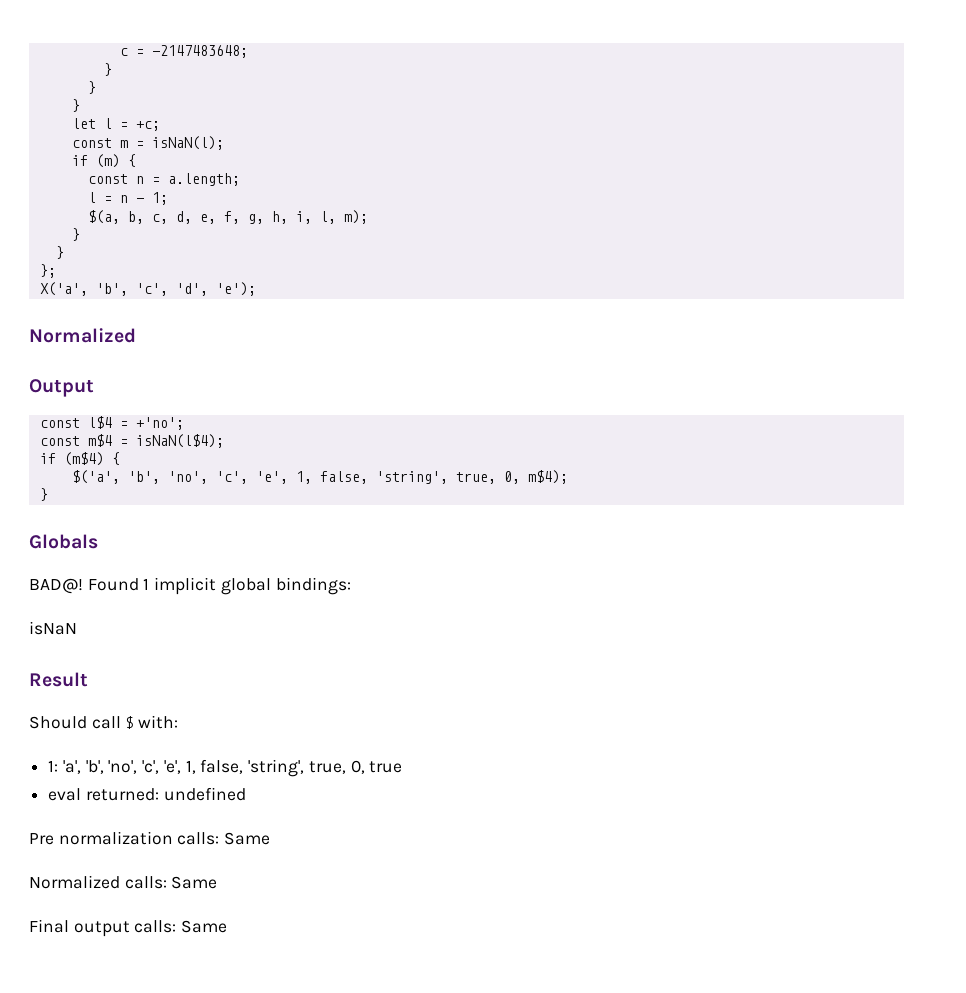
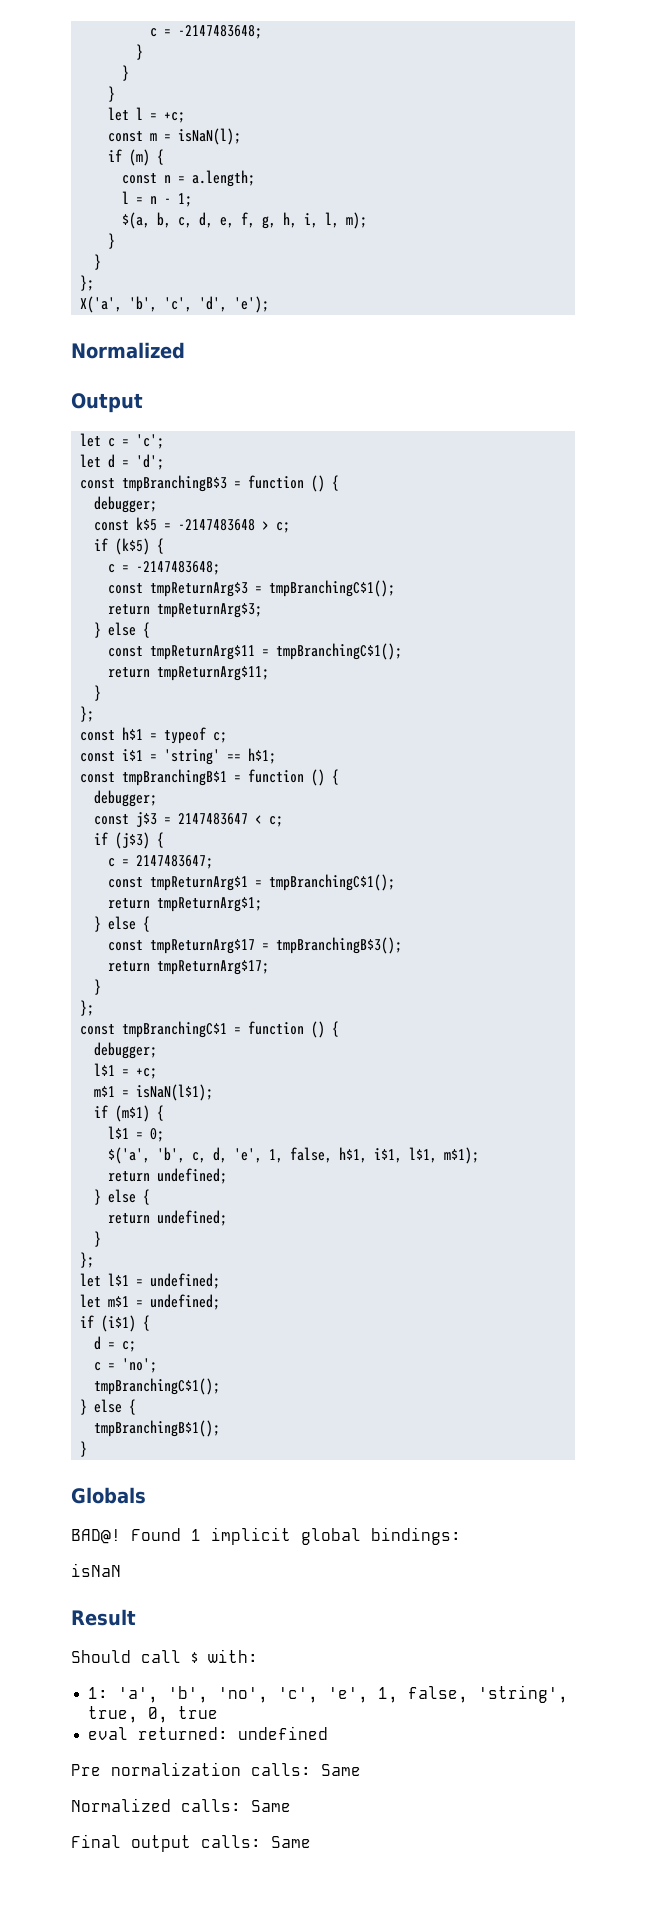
- const l$4 = +'no';
- const m$4 = isNaN(l$4);
- if (m$4) {
+ let c = 'c';
+ let d = 'd';
+ const tmpBranchingB$3 = function () {
+ debugger;
+ const k$5 = -2147483648 > c;
+ if (k$5) {
+ c = -2147483648;
+ const tmpReturnArg$3 = tmpBranchingC$1();
+ return tmpReturnArg$3;
+ } else {
+ const tmpReturnArg$11 = tmpBranchingC$1();
+ return tmpReturnArg$11;
+ }
+ };
+ const h$1 = typeof c;
+ const i$1 = 'string' == h$1;
+ const tmpBranchingB$1 = function () {
+ debugger;
+ const j$3 = 2147483647 < c;
+ if (j$3) {
+ c = 2147483647;
+ const tmpReturnArg$1 = tmpBranchingC$1();
+ return tmpReturnArg$1;
+ } else {
+ const tmpReturnArg$17 = tmpBranchingB$3();
+ return tmpReturnArg$17;
+ }
+ };
+ const tmpBranchingC$1 = function () {
+ debugger;
+ l$1 = +c;
+ m$1 = isNaN(l$1);
+ if (m$1) {
+ l$1 = 0;
- $('a', 'b', 'no', 'c', 'e', 1, false, 'string', true, 0, m$4);
+ $('a', 'b', c, d, 'e', 1, false, h$1, i$1, l$1, m$1);
+ return undefined;
+ } else {
+ return undefined;
+ }
+ };
+ let l$1 = undefined;
+ let m$1 = undefined;
+ if (i$1) {
+ d = c;
+ c = 'no';
+ tmpBranchingC$1();
+ } else {
+ tmpBranchingB$1();

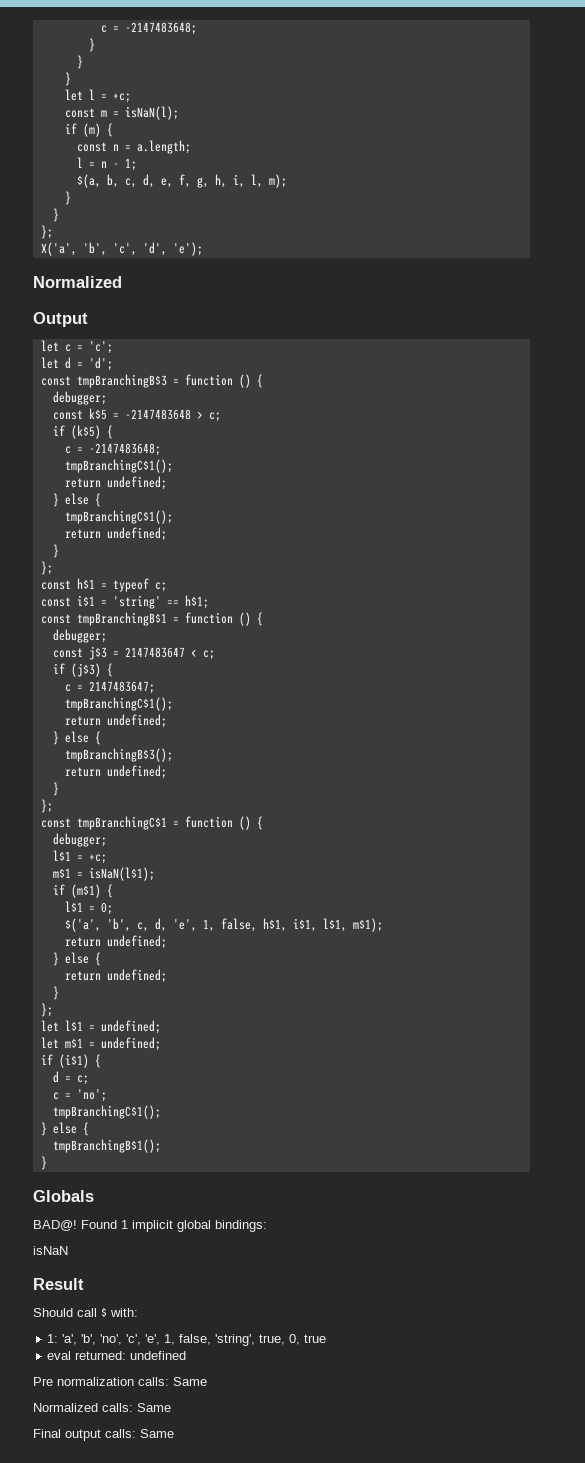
  if (k$5) {
  c = -2147483648;
- const tmpReturnArg$3 = tmpBranchingC$1();
- return tmpReturnArg$3;
+ tmpBranchingC$1();
+ return undefined;
  } else {
- const tmpReturnArg$11 = tmpBranchingC$1();
- return tmpReturnArg$11;
+ tmpBranchingC$1();
+ return undefined;
  c = 2147483647;
- const tmpReturnArg$1 = tmpBranchingC$1();
- return tmpReturnArg$1;
+ tmpBranchingC$1();
+ return undefined;
  } else {
- const tmpReturnArg$17 = tmpBranchingB$3();
- return tmpReturnArg$17;
+ tmpBranchingB$3();
+ return undefined;

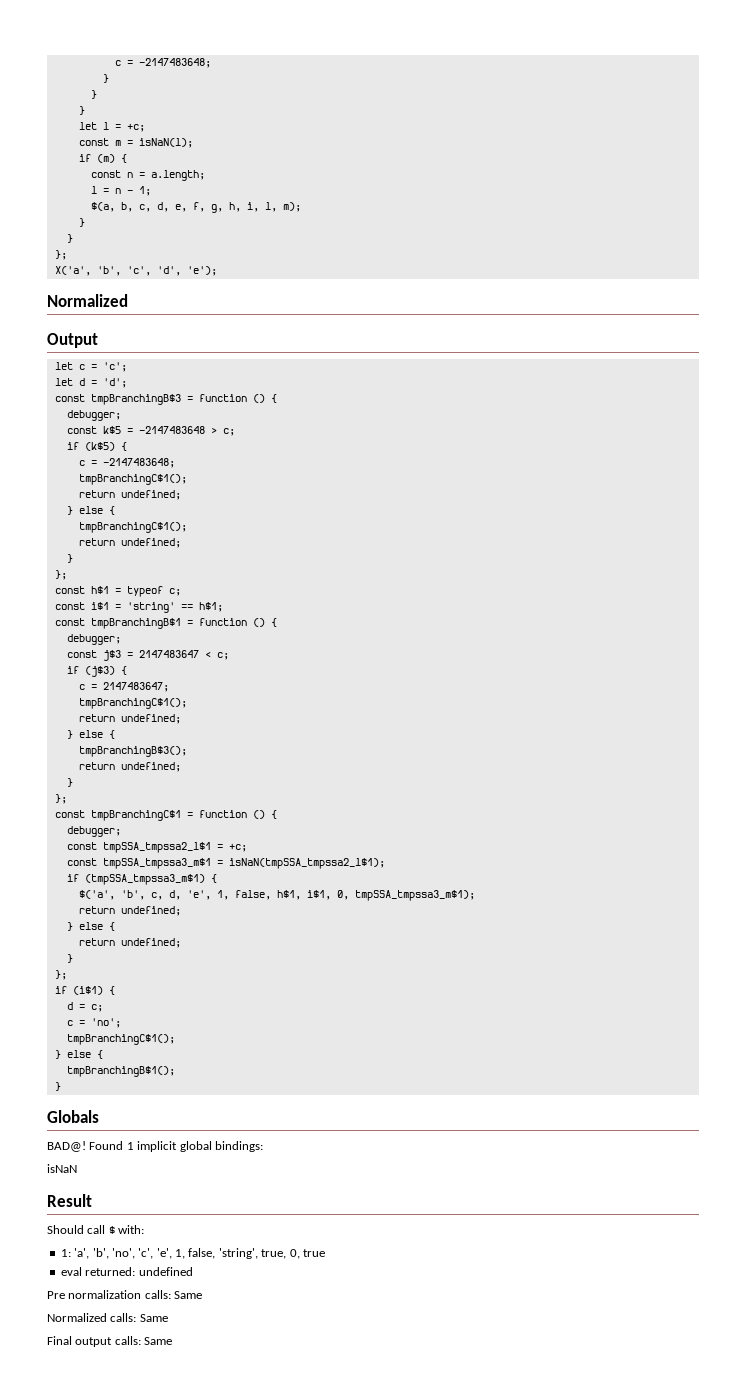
- l$1 = +c;
- m$1 = isNaN(l$1);
- if (m$1) {
- l$1 = 0;
+ const tmpSSA_tmpssa2_l$1 = +c;
+ const tmpSSA_tmpssa3_m$1 = isNaN(tmpSSA_tmpssa2_l$1);
+ if (tmpSSA_tmpssa3_m$1) {
- $('a', 'b', c, d, 'e', 1, false, h$1, i$1, l$1, m$1);
+ $('a', 'b', c, d, 'e', 1, false, h$1, i$1, 0, tmpSSA_tmpssa3_m$1);
- let l$1 = undefined;
- let m$1 = undefined;

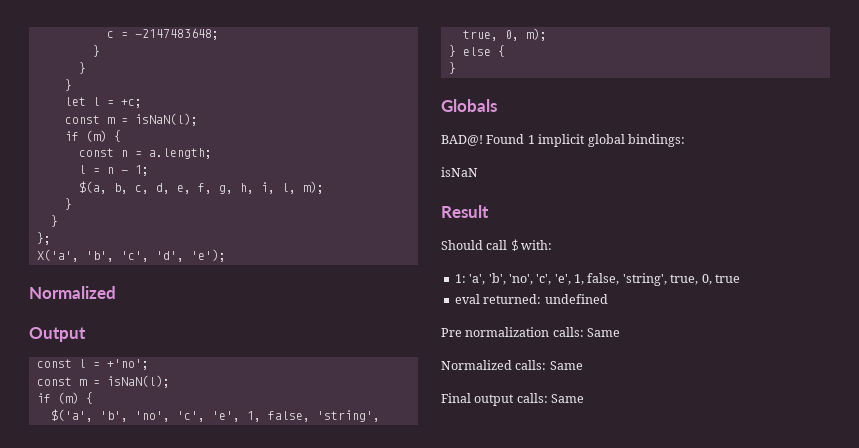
- let c = 'c';
- let d = 'd';
- const tmpBranchingB$3 = function () {
- debugger;
- const k$5 = -2147483648 > c;
- if (k$5) {
- c = -2147483648;
- tmpBranchingC$1();
- return undefined;
+ const l = +'no';
+ const m = isNaN(l);
+ if (m) {
+ $('a', 'b', 'no', 'c', 'e', 1, false, 'string', true, 0, m);
  } else {
- tmpBranchingC$1();
- return undefined;
- }
- };
- const h$1 = typeof c;
- const i$1 = 'string' == h$1;
- const tmpBranchingB$1 = function () {
- debugger;
- const j$3 = 2147483647 < c;
- if (j$3) {
- c = 2147483647;
- tmpBranchingC$1();
- return undefined;
- } else {
- tmpBranchingB$3();
- return undefined;
- }
- };
- const tmpBranchingC$1 = function () {
- debugger;
- const tmpSSA_tmpssa2_l$1 = +c;
- const tmpSSA_tmpssa3_m$1 = isNaN(tmpSSA_tmpssa2_l$1);
- if (tmpSSA_tmpssa3_m$1) {
- $('a', 'b', c, d, 'e', 1, false, h$1, i$1, 0, tmpSSA_tmpssa3_m$1);
- return undefined;
- } else {
- return undefined;
- }
- };
- if (i$1) {
- d = c;
- c = 'no';
- tmpBranchingC$1();
- } else {
- tmpBranchingB$1();

